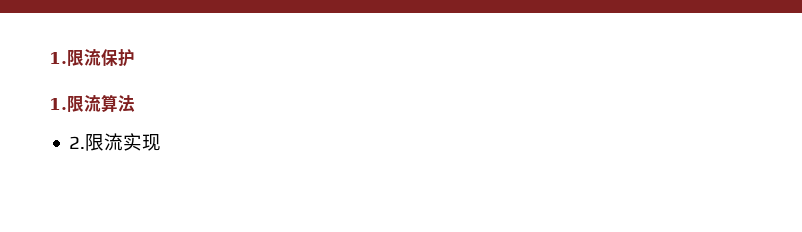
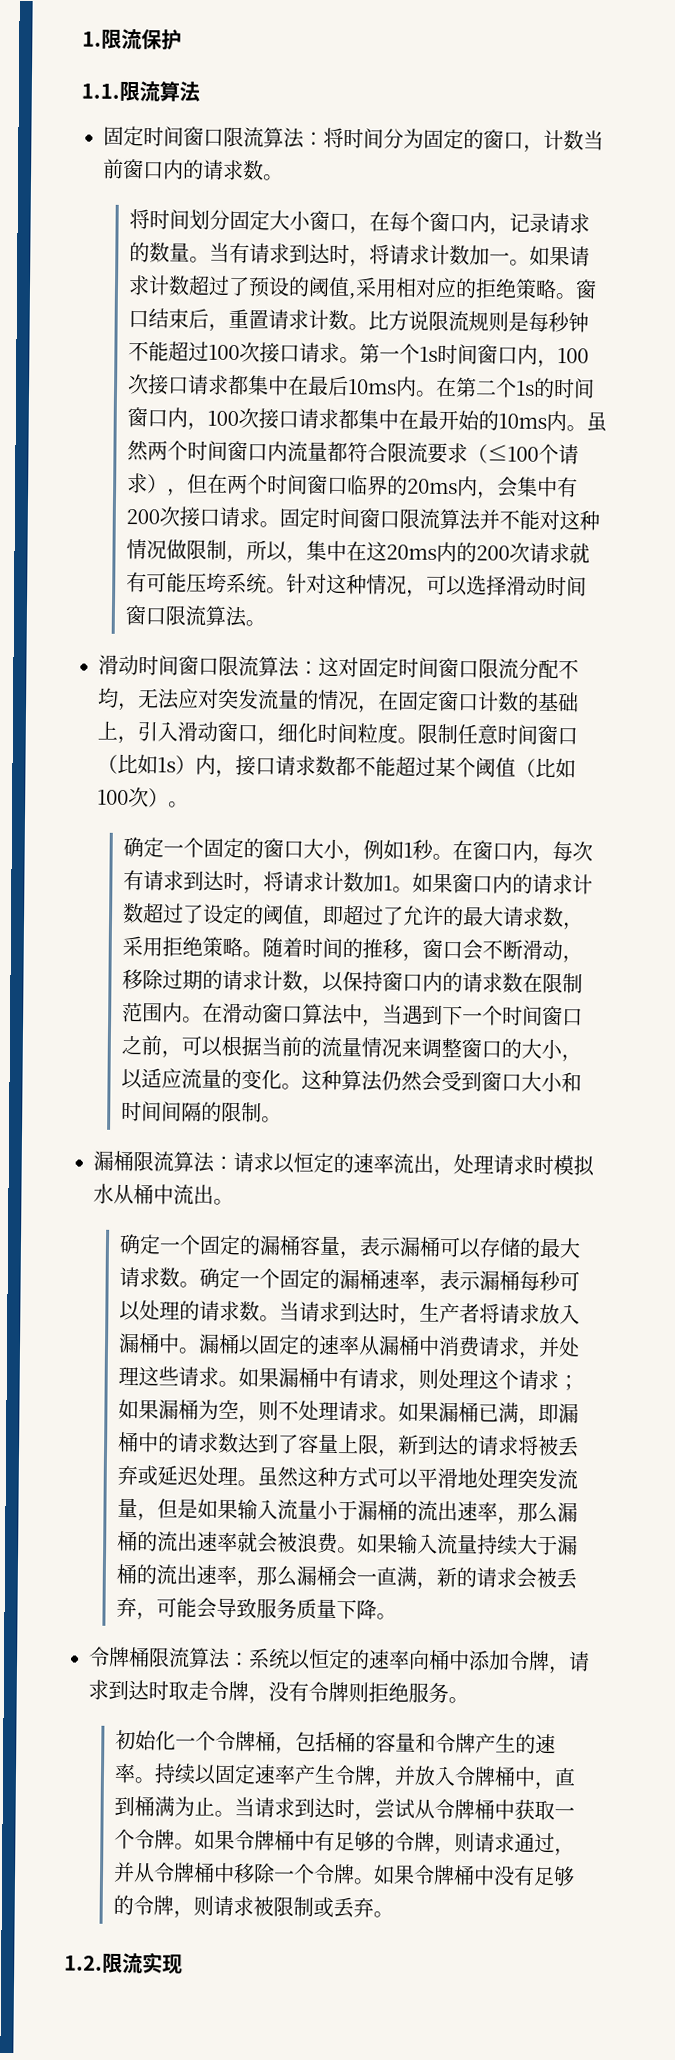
- 1.限流算法
+ 1.1.限流算法
- 2.限流实现
+ 固定时间窗口限流算法：将时间分为固定的窗口，计数当前窗口内的请求数。
+ 将时间划分固定大小窗口，在每个窗口内，记录请求的数量。当有请求到达时，将请求计数加一。如果请求计数超过了预设的阈值,采用相对应的拒绝策略。窗口结束后，重置请求计数。比方说限流规则是每秒钟不能超过100次接口请求。第一个1s时间窗口内，100次接口请求都集中在最后10ms内。在第二个1s的时间窗口内，100次接口请求都集中在最开始的10ms内。虽然两个时间窗口内流量都符合限流要求（≤100个请求），但在两个时间窗口临界的20ms内，会集中有200次接口请求。固定时间窗口限流算法并不能对这种情况做限制，所以，集中在这20ms内的200次请求就有可能压垮系统。针对这种情况，可以选择滑动时间窗口限流算法。
+ 滑动时间窗口限流算法：这对固定时间窗口限流分配不均，无法应对突发流量的情况，在固定窗口计数的基础上，引入滑动窗口，细化时间粒度。限制任意时间窗口（比如1s）内，接口请求数都不能超过某个阈值（比如100次）。
+ 确定一个固定的窗口大小，例如1秒。在窗口内，每次有请求到达时，将请求计数加1。如果窗口内的请求计数超过了设定的阈值，即超过了允许的最大请求数，采用拒绝策略。随着时间的推移，窗口会不断滑动，移除过期的请求计数，以保持窗口内的请求数在限制范围内。在滑动窗口算法中，当遇到下一个时间窗口之前，可以根据当前的流量情况来调整窗口的大小，以适应流量的变化。这种算法仍然会受到窗口大小和时间间隔的限制。
+ 漏桶限流算法：请求以恒定的速率流出，处理请求时模拟水从桶中流出。
+ 确定一个固定的漏桶容量，表示漏桶可以存储的最大请求数。确定一个固定的漏桶速率，表示漏桶每秒可以处理的请求数。当请求到达时，生产者将请求放入漏桶中。漏桶以固定的速率从漏桶中消费请求，并处理这些请求。如果漏桶中有请求，则处理这个请求；如果漏桶为空，则不处理请求。如果漏桶已满，即漏桶中的请求数达到了容量上限，新到达的请求将被丢弃或延迟处理。虽然这种方式可以平滑地处理突发流量，但是如果输入流量小于漏桶的流出速率，那么漏桶的流出速率就会被浪费。如果输入流量持续大于漏桶的流出速率，那么漏桶会一直满，新的请求会被丢弃，可能会导致服务质量下降。
+ 令牌桶限流算法：系统以恒定的速率向桶中添加令牌，请求到达时取走令牌，没有令牌则拒绝服务。
+ 初始化一个令牌桶，包括桶的容量和令牌产生的速率。持续以固定速率产生令牌，并放入令牌桶中，直到桶满为止。当请求到达时，尝试从令牌桶中获取一个令牌。如果令牌桶中有足够的令牌，则请求通过，并从令牌桶中移除一个令牌。如果令牌桶中没有足够的令牌，则请求被限制或丢弃。
+ 1.2.限流实现

